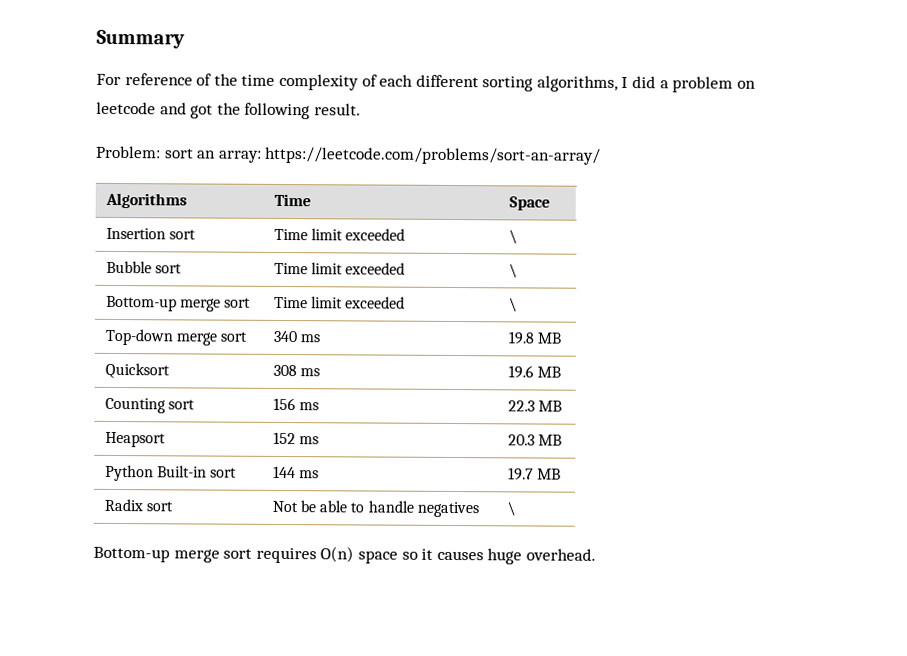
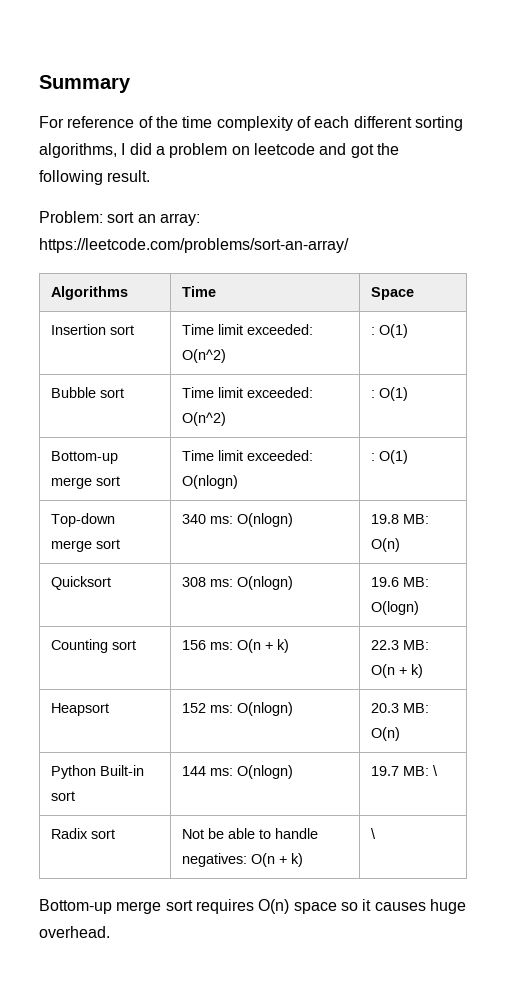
- Insertion sort | Time limit exceeded | \
+ Insertion sort | Time limit exceeded: O(n^2) | : O(1)
- Bubble sort | Time limit exceeded | \
+ Bubble sort | Time limit exceeded: O(n^2) | : O(1)
- Bottom-up merge sort | Time limit exceeded | \
+ Bottom-up merge sort | Time limit exceeded: O(nlogn) | : O(1)
- Top-down merge sort | 340 ms | 19.8 MB
+ Top-down merge sort | 340 ms: O(nlogn) | 19.8 MB: O(n)
- Quicksort | 308 ms | 19.6 MB
+ Quicksort | 308 ms: O(nlogn) | 19.6 MB: O(logn)
- Counting sort | 156 ms | 22.3 MB
+ Counting sort | 156 ms: O(n + k) | 22.3 MB: O(n + k)
- Heapsort | 152 ms | 20.3 MB
+ Heapsort | 152 ms: O(nlogn) | 20.3 MB: O(n)
- Python Built-in sort | 144 ms | 19.7 MB
+ Python Built-in sort | 144 ms: O(nlogn) | 19.7 MB: \
- Radix sort | Not be able to handle negatives | \
+ Radix sort | Not be able to handle negatives: O(n + k) | \

